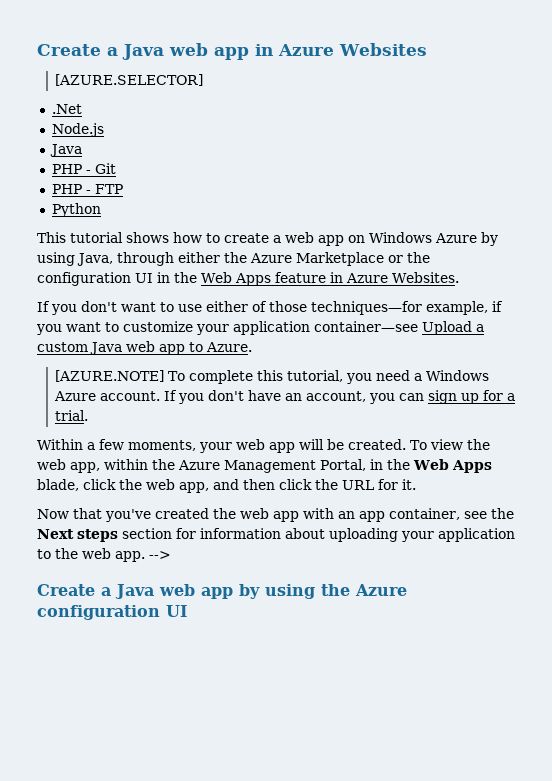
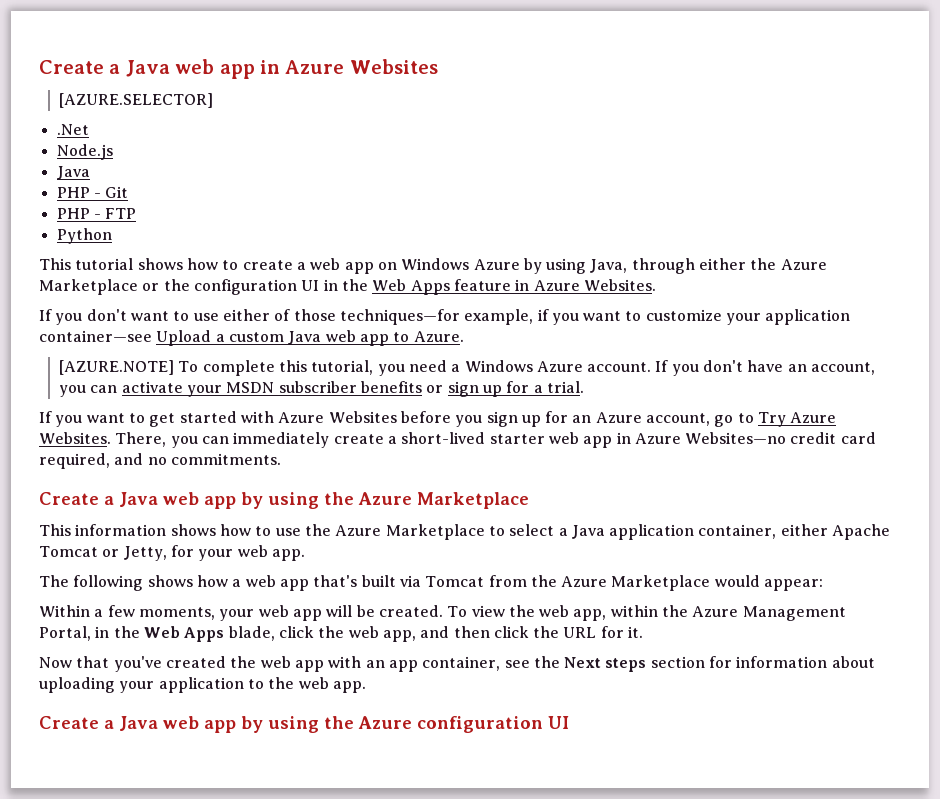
- If you don't have an account, you can sign up for a trial.
+ If you don't have an account, you can activate your MSDN subscriber benefits or sign up for a trial.
+ If you want to get started with Azure Websites before you sign up for an Azure account, go to Try Azure Websites. There, you can immediately create a short-lived starter web app in Azure Websites—no credit card required, and no commitments.
+ Create a Java web app by using the Azure Marketplace
+ This information shows how to use the Azure Marketplace to select a Java application container, either Apache Tomcat or Jetty, for your web app.
+ The following shows how a web app that's built via Tomcat from the Azure Marketplace would appear:
- -->

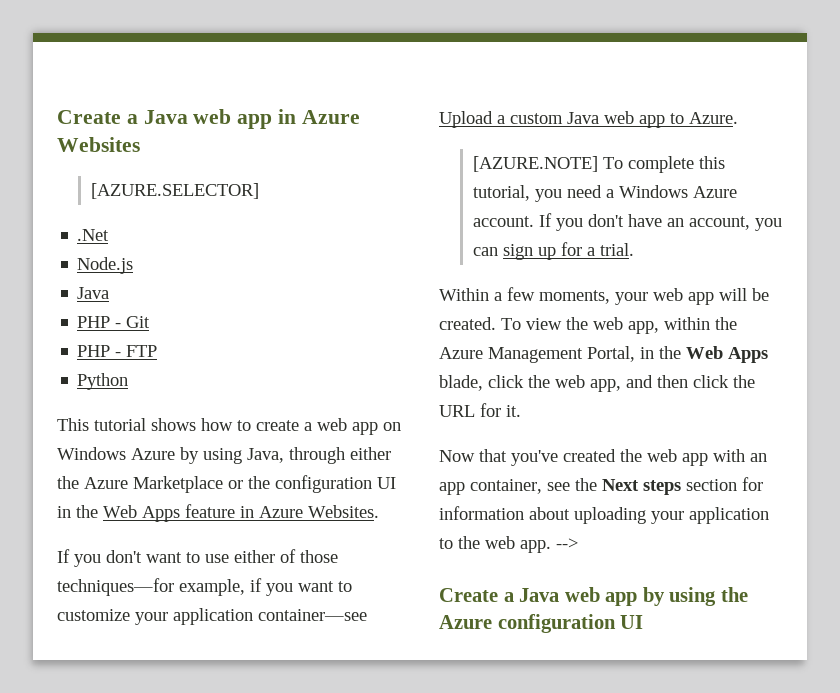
- If you don't have an account, you can activate your MSDN subscriber benefits or sign up for a trial.
+ If you don't have an account, you can sign up for a trial.
- If you want to get started with Azure Websites before you sign up for an Azure account, go to Try Azure Websites. There, you can immediately create a short-lived starter web app in Azure Websites—no credit card required, and no commitments.
- Create a Java web app by using the Azure Marketplace
- This information shows how to use the Azure Marketplace to select a Java application container, either Apache Tomcat or Jetty, for your web app.
- The following shows how a web app that's built via Tomcat from the Azure Marketplace would appear:
+ -->

